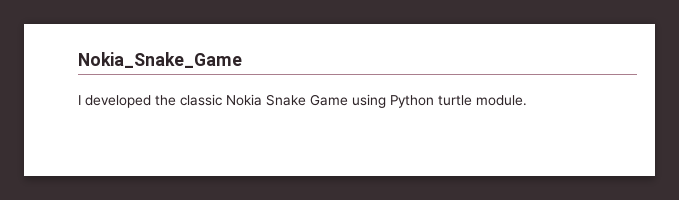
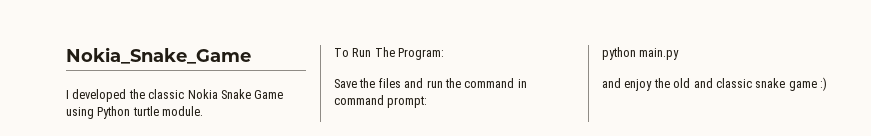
+ To Run The Program:
+ Save the files and run the command in command prompt:
+ python main.py
+ and enjoy the old and classic snake game :)

